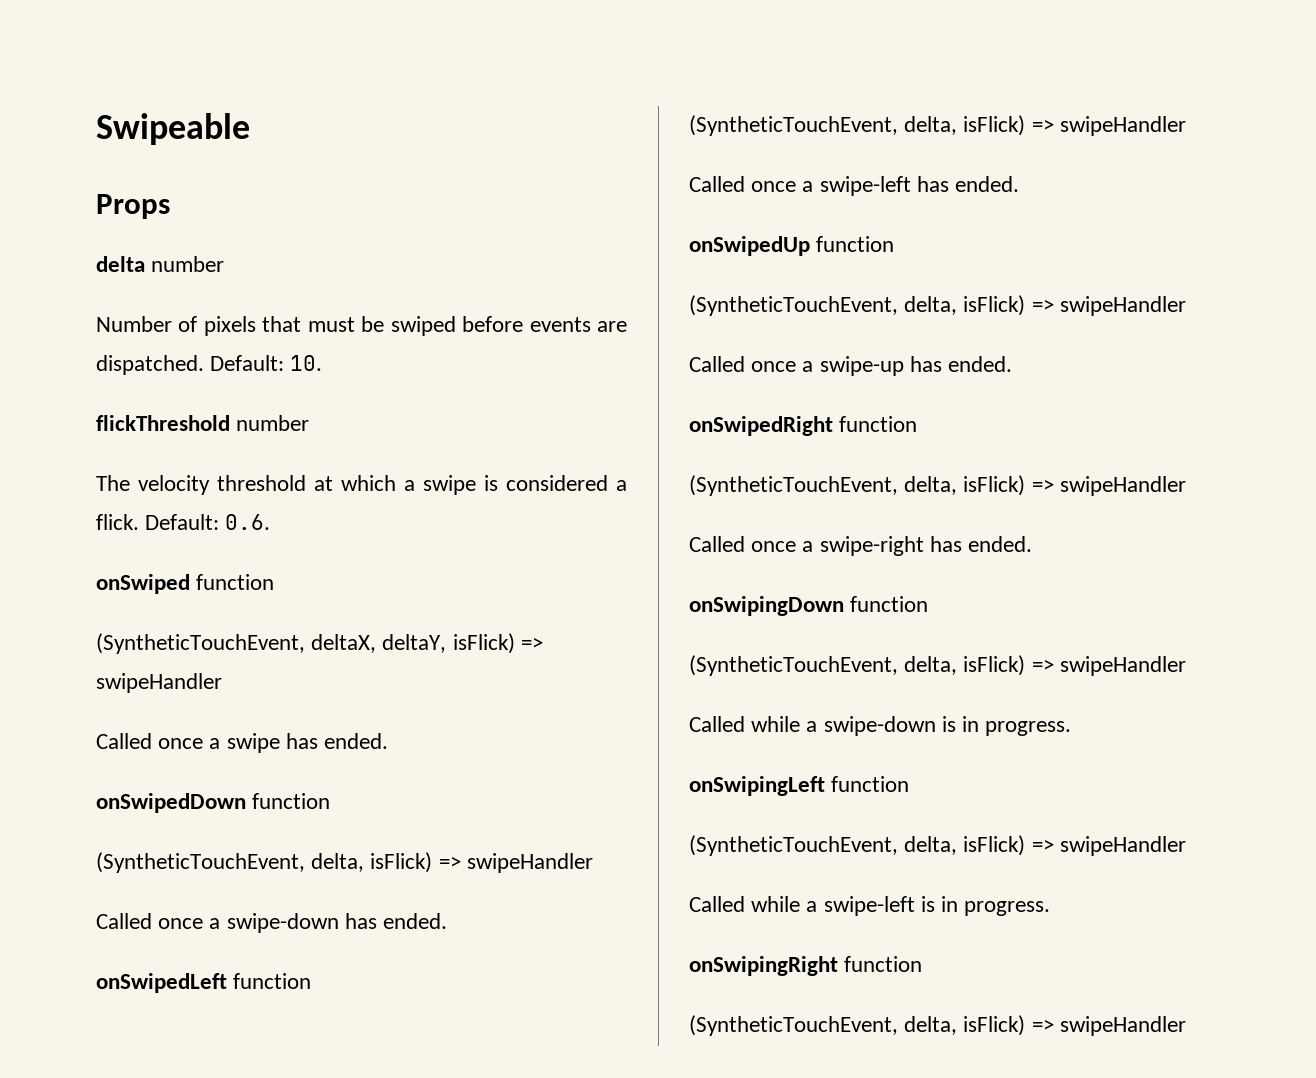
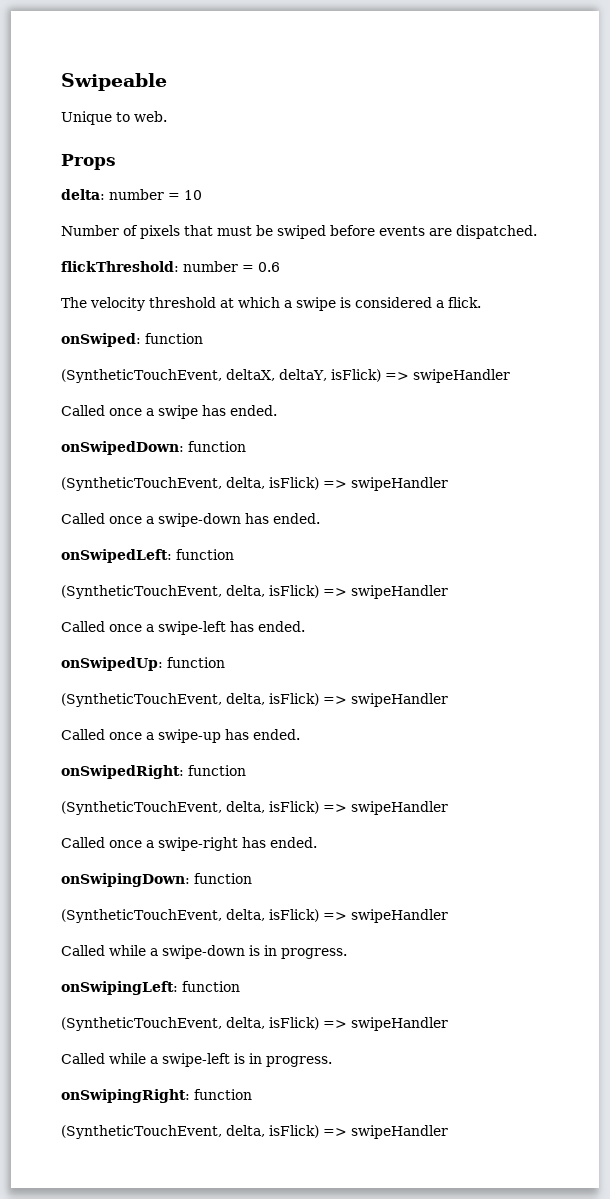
+ Unique to web.
- delta number
+ delta: number = 10
- Number of pixels that must be swiped before events are dispatched. Default: 10.
- flickThreshold number
+ Number of pixels that must be swiped before events are dispatched.
+ flickThreshold: number = 0.6
- The velocity threshold at which a swipe is considered a flick. Default: 0.6.
- onSwiped function
+ The velocity threshold at which a swipe is considered a flick.
+ onSwiped: function
- onSwipedDown function
+ onSwipedDown: function
- onSwipedLeft function
+ onSwipedLeft: function
- onSwipedUp function
+ onSwipedUp: function
- onSwipedRight function
+ onSwipedRight: function
- onSwipingDown function
+ onSwipingDown: function
- onSwipingLeft function
+ onSwipingLeft: function
- onSwipingRight function
+ onSwipingRight: function

